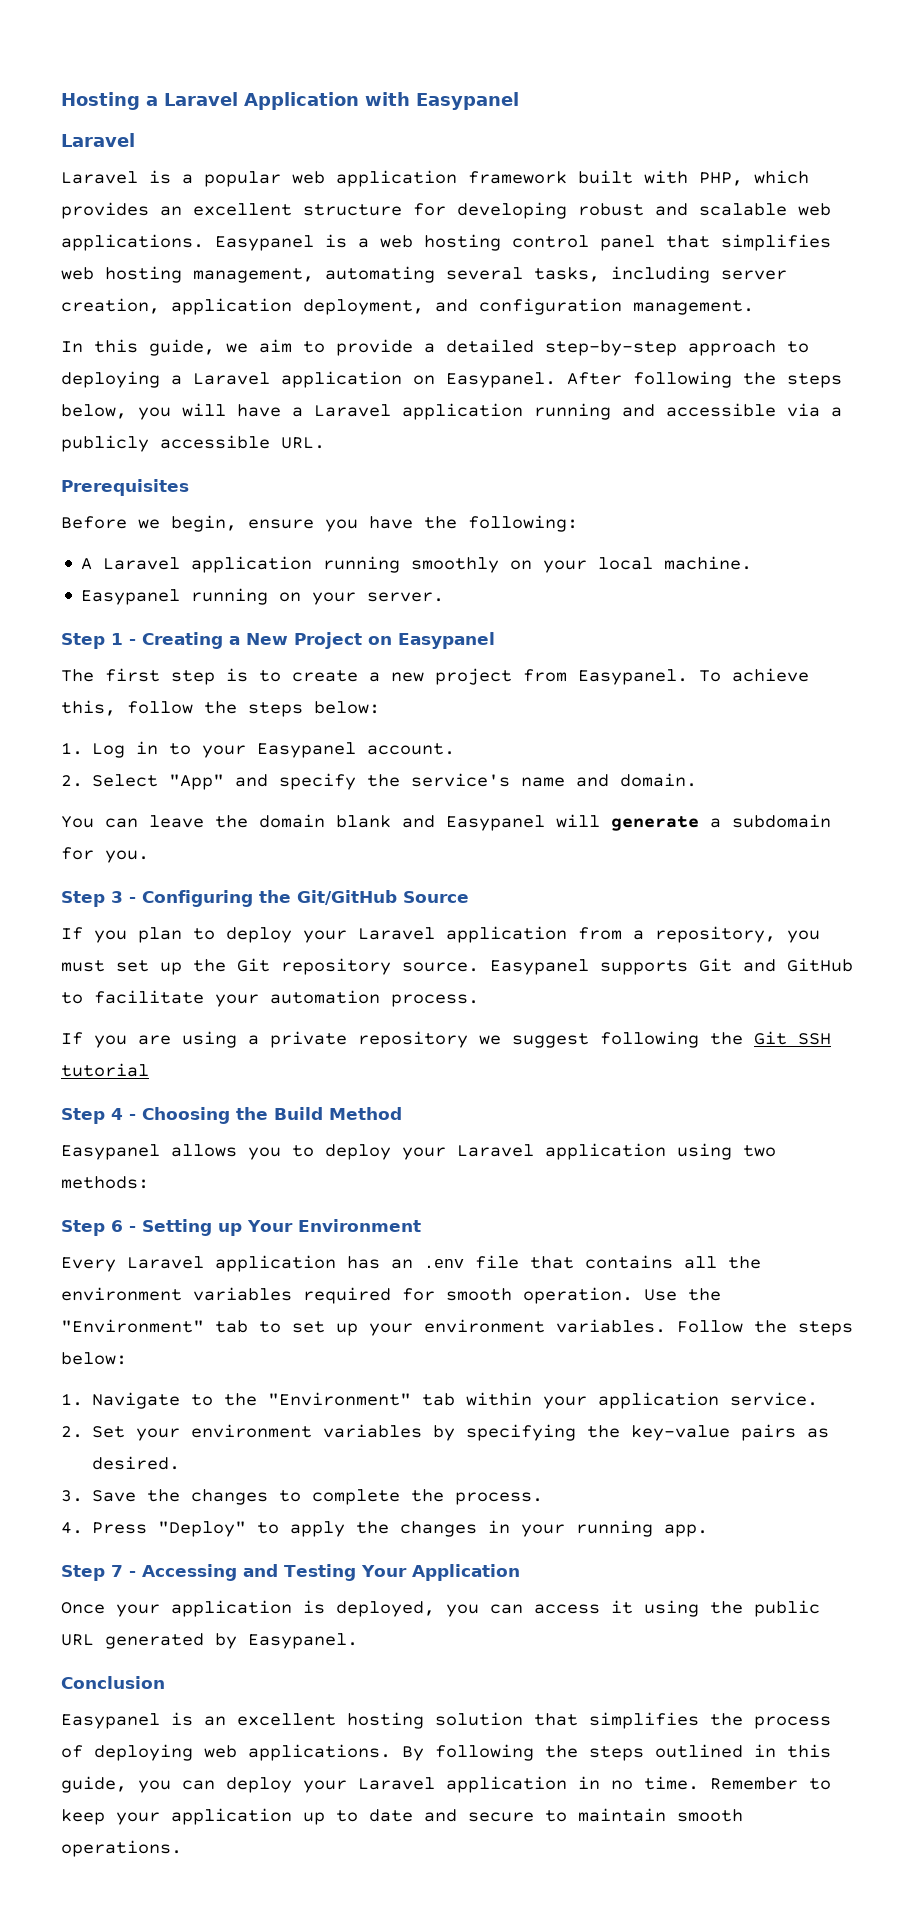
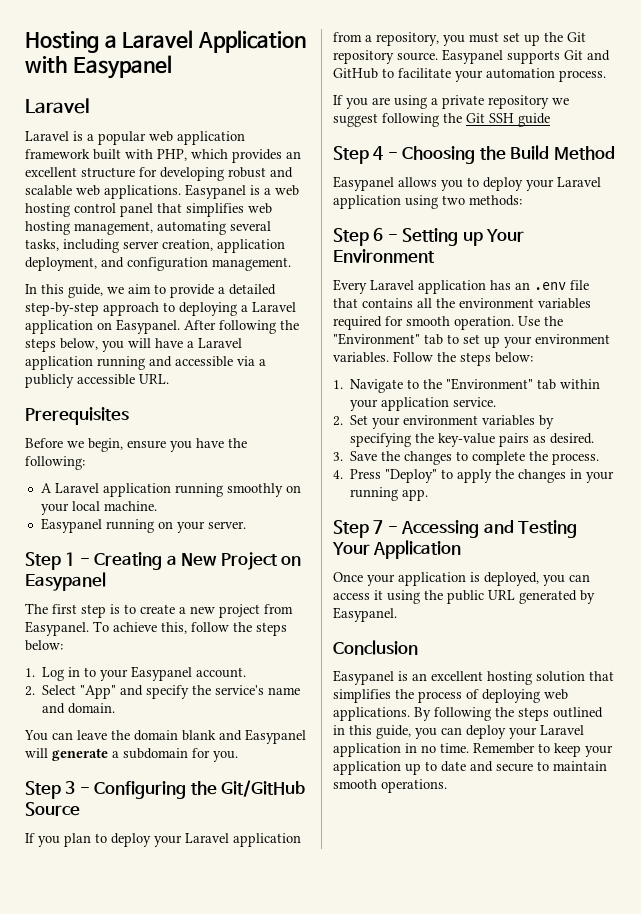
- If you are using a private repository we suggest following the Git SSH tutorial
+ If you are using a private repository we suggest following the Git SSH guide

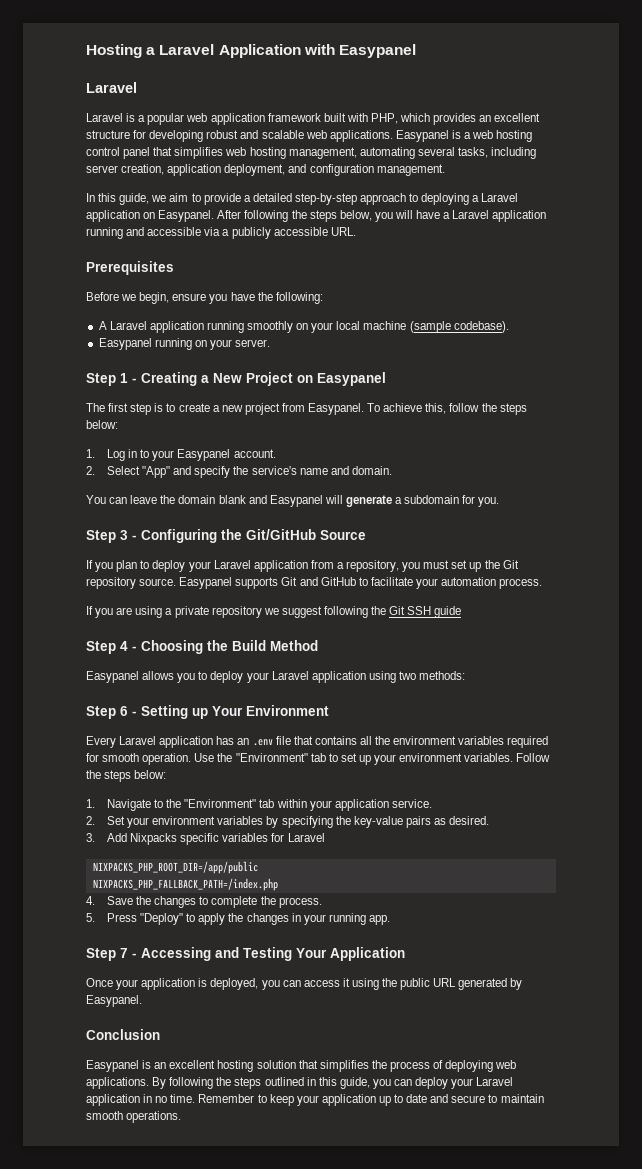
- A Laravel application running smoothly on your local machine.
+ A Laravel application running smoothly on your local machine (sample codebase).
- 3. Save the changes to complete the process.
+ 3. Add Nixpacks specific variables for Laravel
+ NIXPACKS_PHP_ROOT_DIR=/app/public
+ NIXPACKS_PHP_FALLBACK_PATH=/index.php
+ 4. Save the changes to complete the process.
- 4. Press "Deploy" to apply the changes in your running app.
+ 5. Press "Deploy" to apply the changes in your running app.

